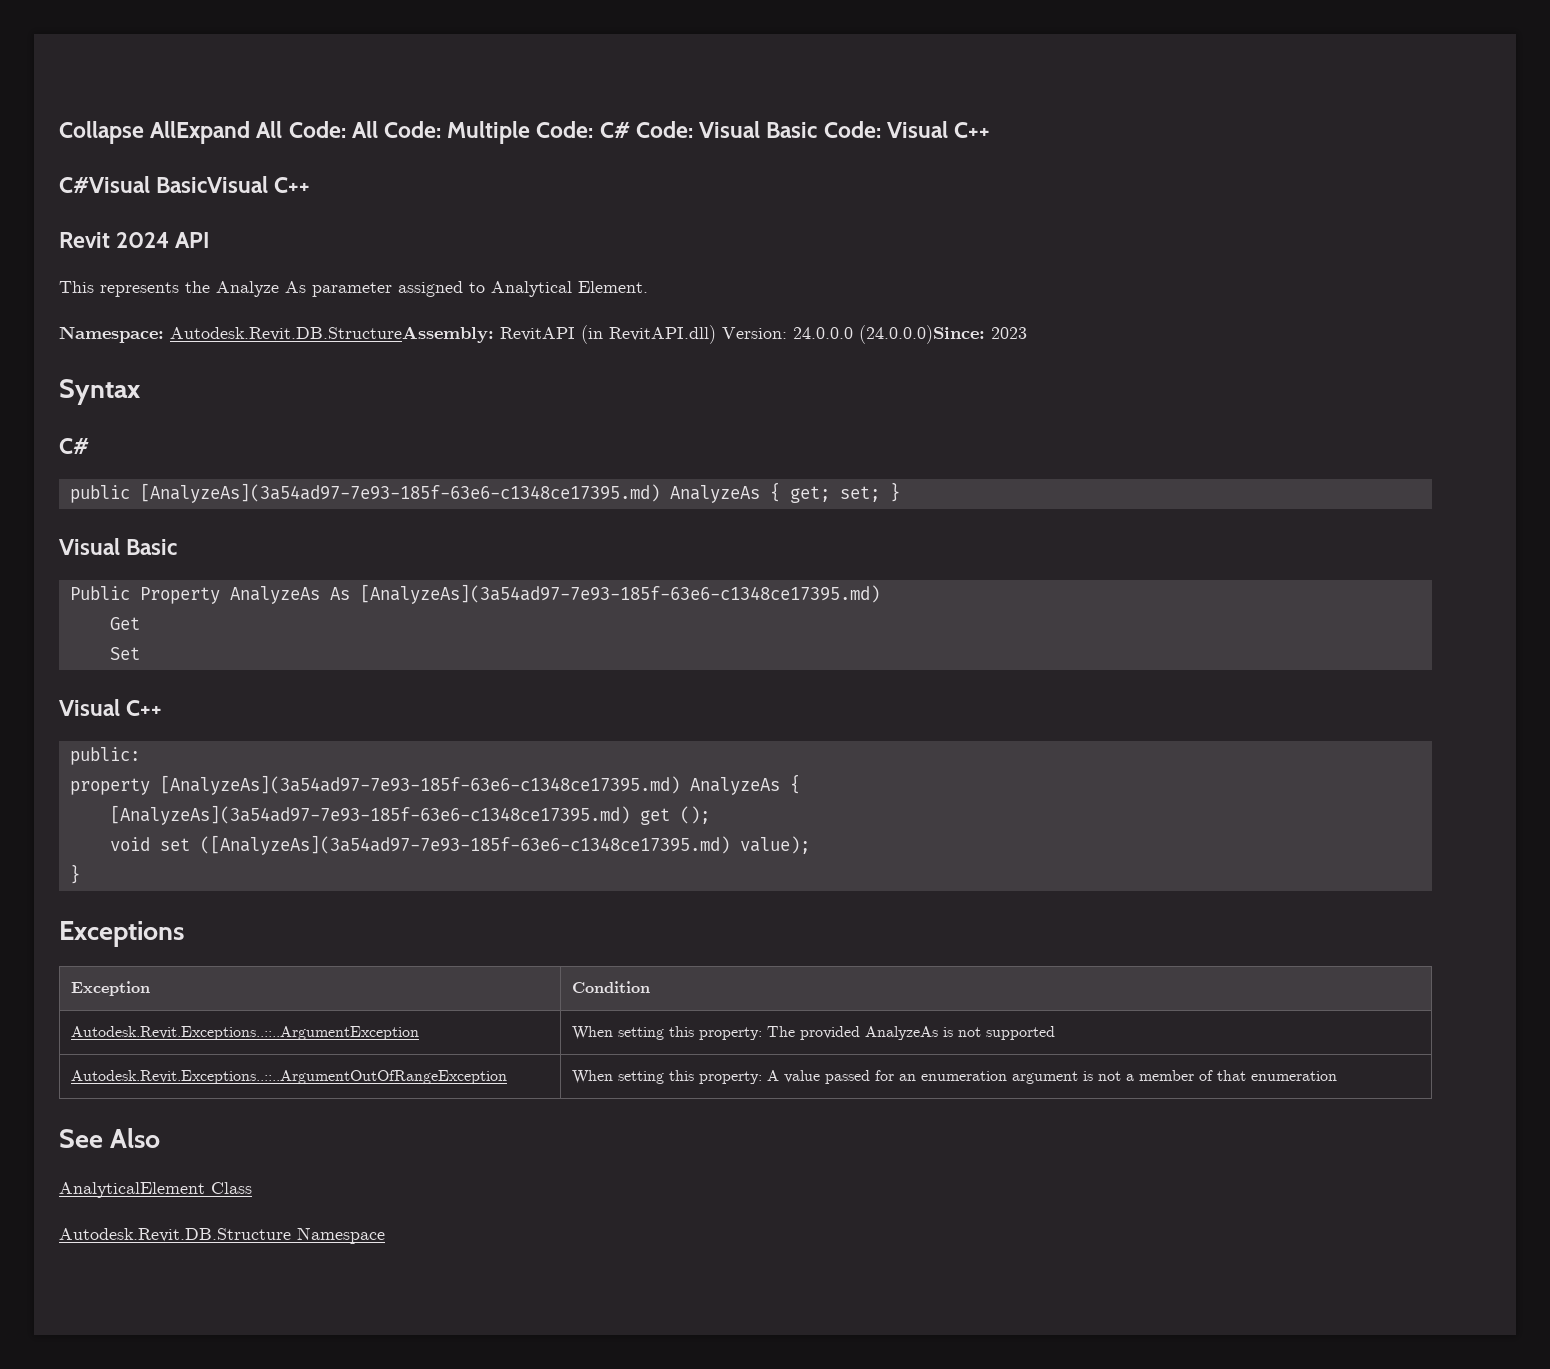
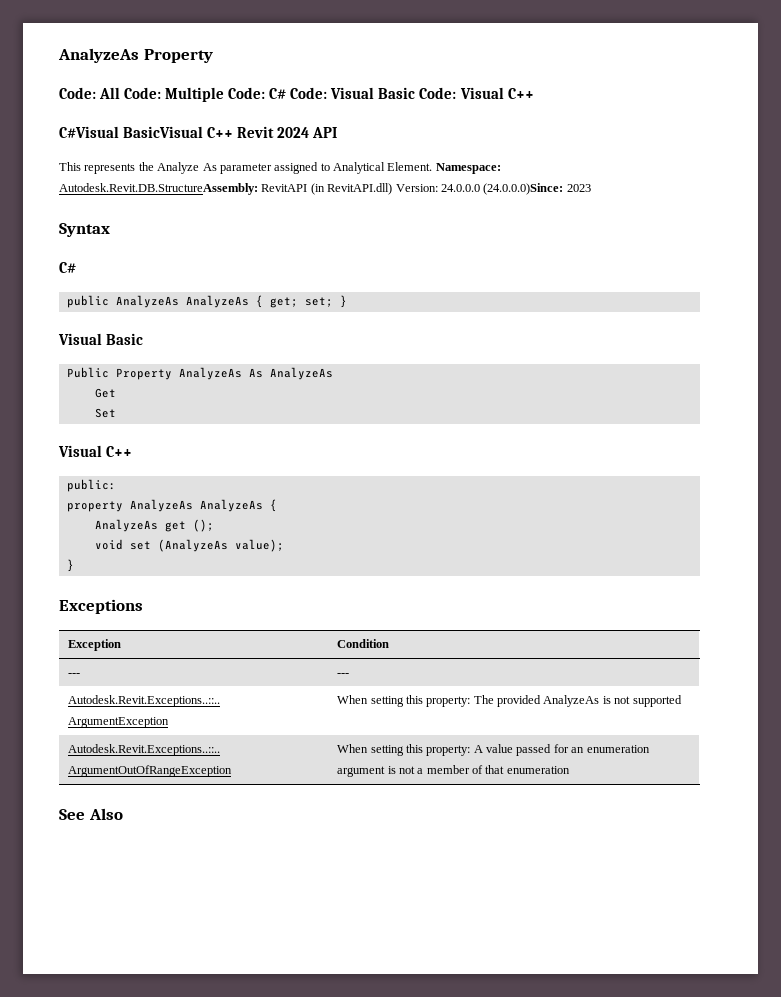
- Collapse AllExpand All Code: All Code: Multiple Code: C# Code: Visual Basic Code: Visual C++
+ AnalyzeAs Property
+ Code: All Code: Multiple Code: C# Code: Visual Basic Code: Visual C++
- C#Visual BasicVisual C++
- Revit 2024 API
+ C#Visual BasicVisual C++ Revit 2024 API
- This represents the Analyze As parameter assigned to Analytical Element.
- Namespace: Autodesk.Revit.DB.StructureAssembly: RevitAPI (in RevitAPI.dll) Version: 24.0.0.0 (24.0.0.0)Since: 2023
+ This represents the Analyze As parameter assigned to Analytical Element. Namespace: Autodesk.Revit.DB.StructureAssembly: RevitAPI (in RevitAPI.dll) Version: 24.0.0.0 (24.0.0.0)Since: 2023
- public [AnalyzeAs](3a54ad97-7e93-185f-63e6-c1348ce17395.md) AnalyzeAs { get; set; }
+ public AnalyzeAs AnalyzeAs { get; set; }
- Public Property AnalyzeAs As [AnalyzeAs](3a54ad97-7e93-185f-63e6-c1348ce17395.md)
+ Public Property AnalyzeAs As AnalyzeAs
- property [AnalyzeAs](3a54ad97-7e93-185f-63e6-c1348ce17395.md) AnalyzeAs {
+ property AnalyzeAs AnalyzeAs {
- [AnalyzeAs](3a54ad97-7e93-185f-63e6-c1348ce17395.md) get ();
+ AnalyzeAs get ();
- void set ([AnalyzeAs](3a54ad97-7e93-185f-63e6-c1348ce17395.md) value);
+ void set (AnalyzeAs value);
+ --- | ---
- AnalyticalElement Class
- Autodesk.Revit.DB.Structure Namespace

